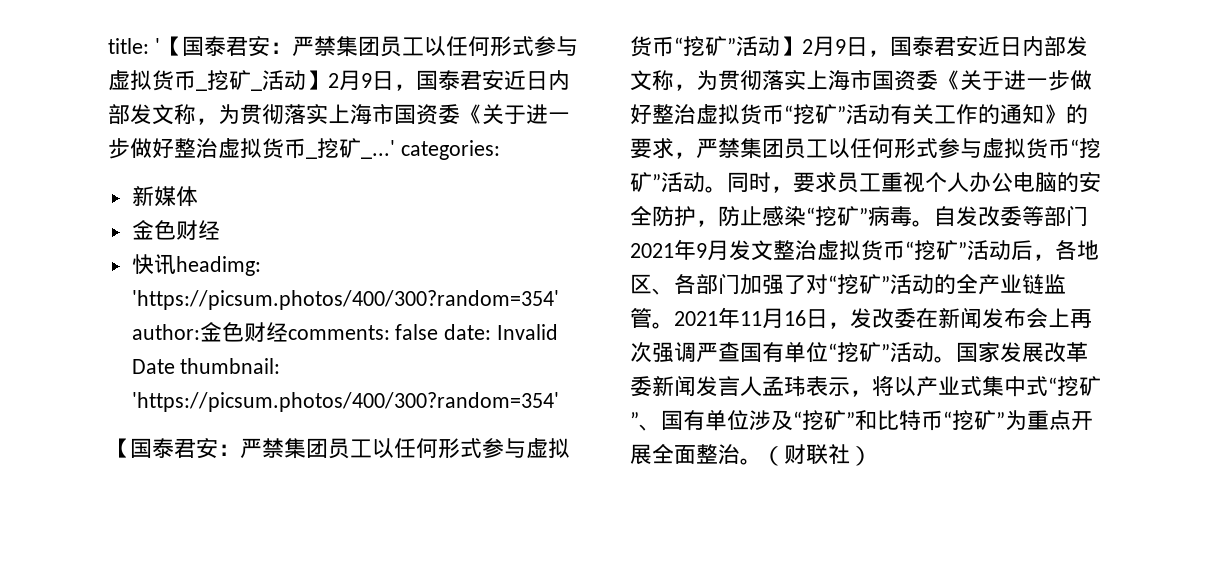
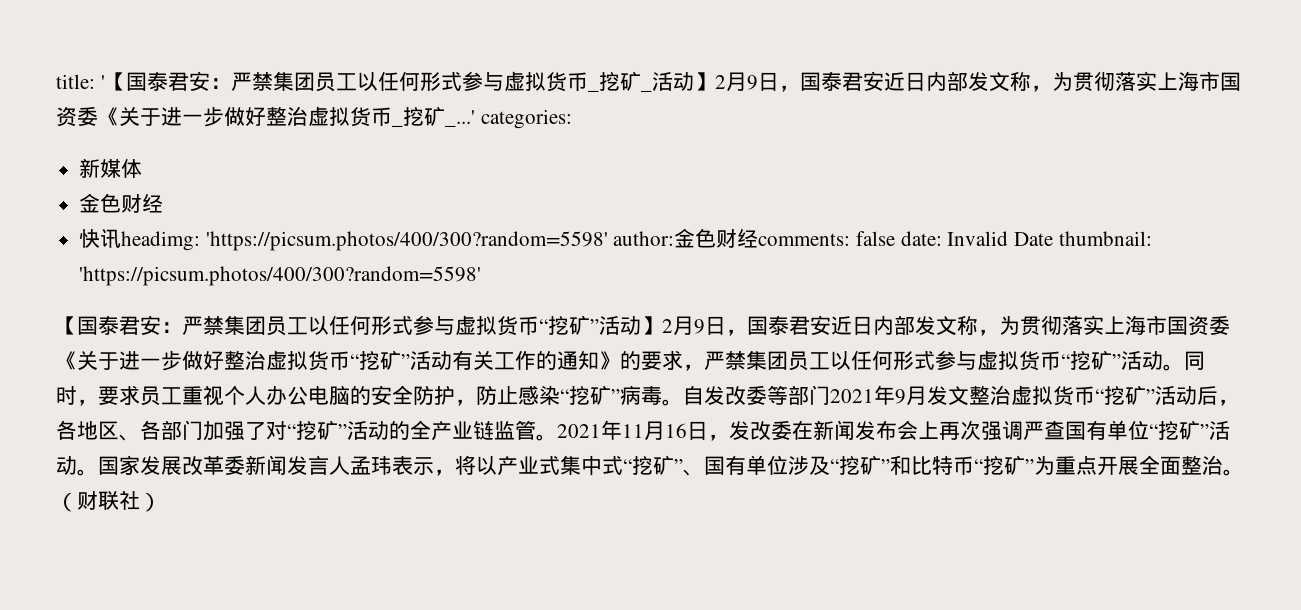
- 快讯headimg: 'https://picsum.photos/400/300?random=354' author:金色财经comments: false date: Invalid Date thumbnail: 'https://picsum.photos/400/300?random=354'
+ 快讯headimg: 'https://picsum.photos/400/300?random=5598' author:金色财经comments: false date: Invalid Date thumbnail: 'https://picsum.photos/400/300?random=5598'

